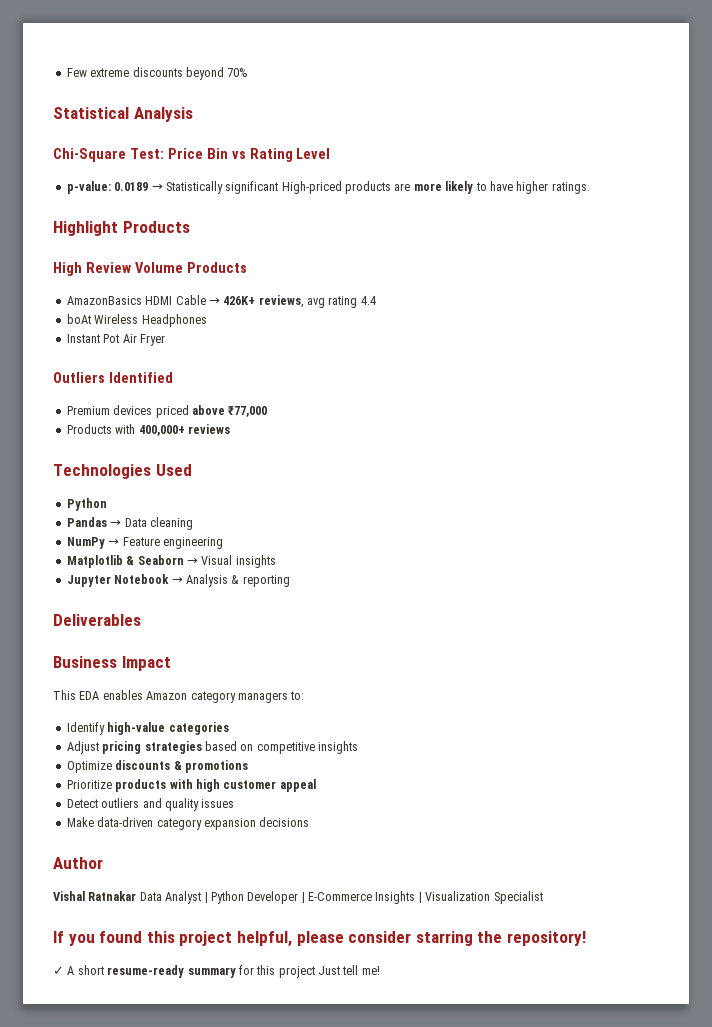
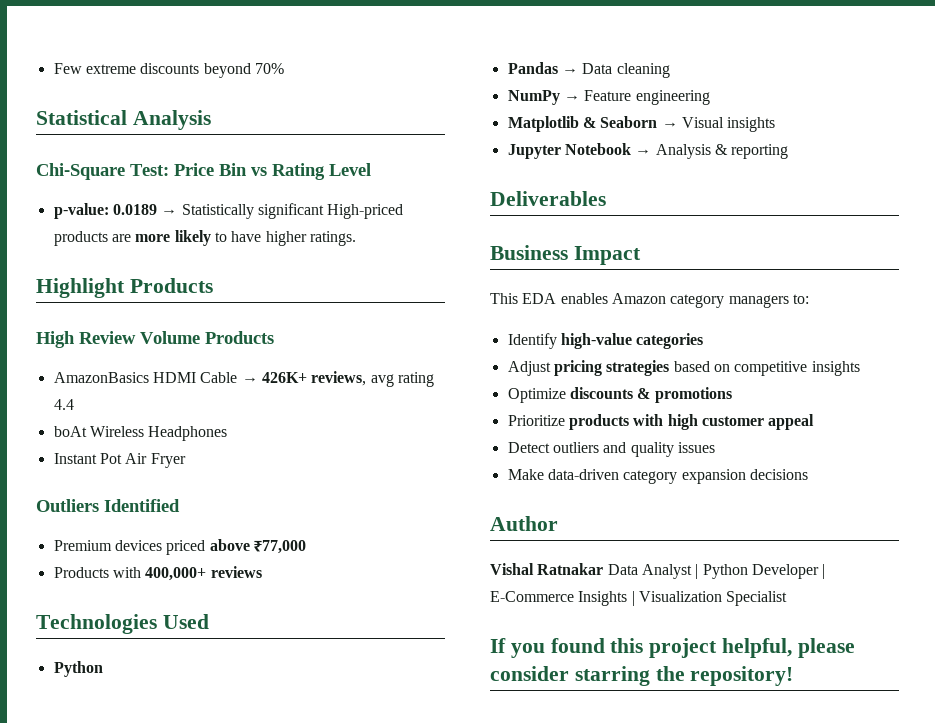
- ✓ A short resume-ready summary for this project Just tell me!

